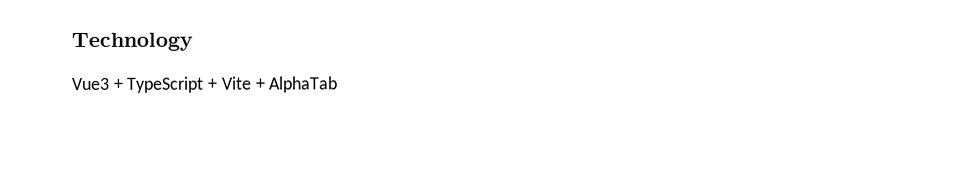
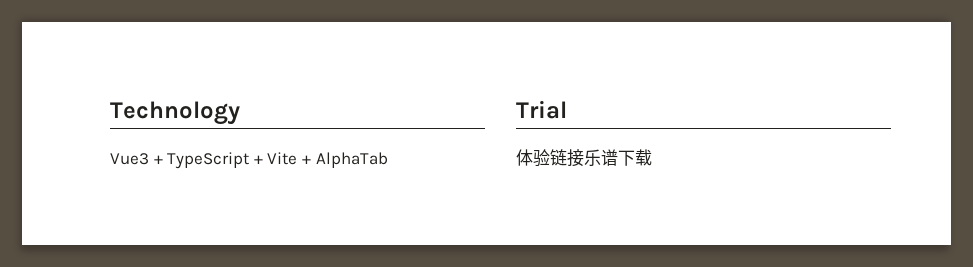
+ Trial
+ 体验链接乐谱下载

